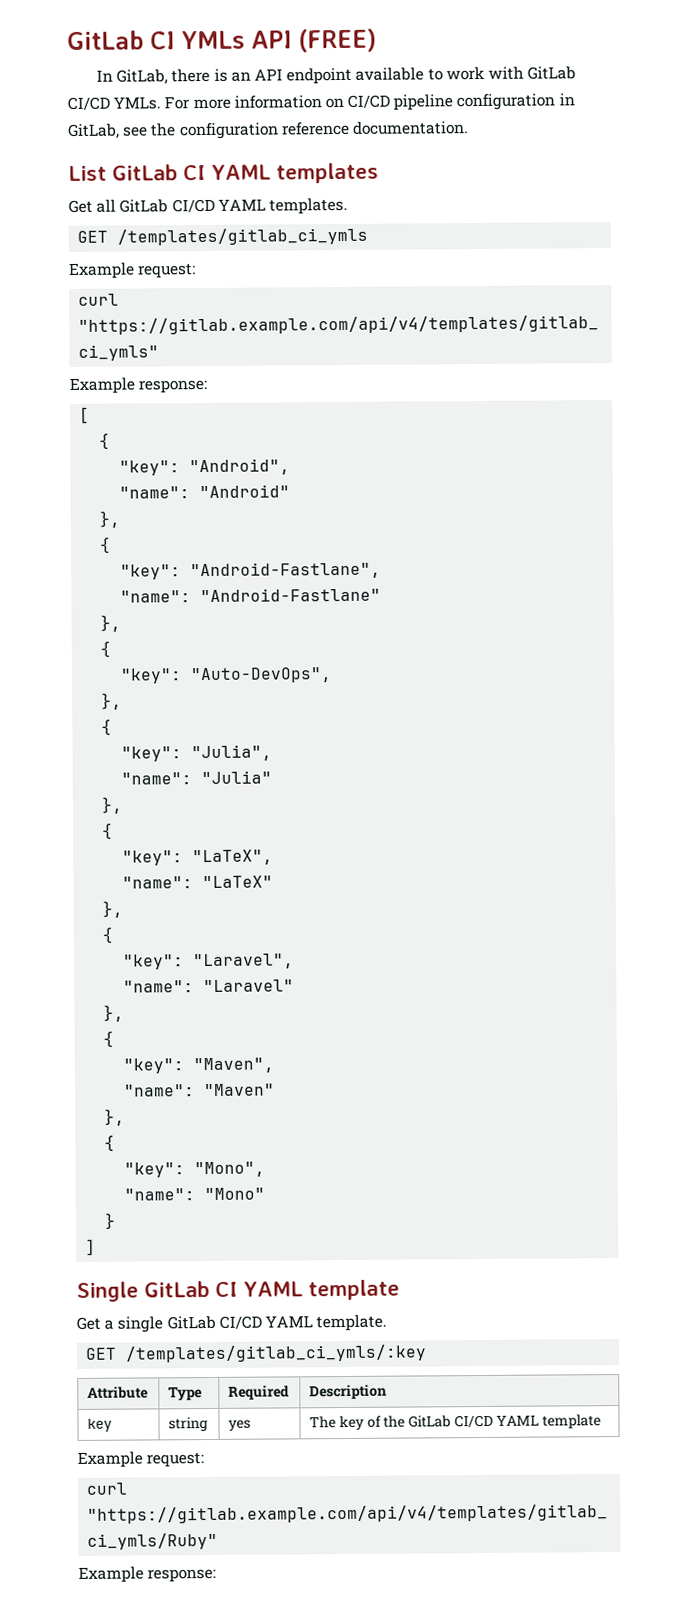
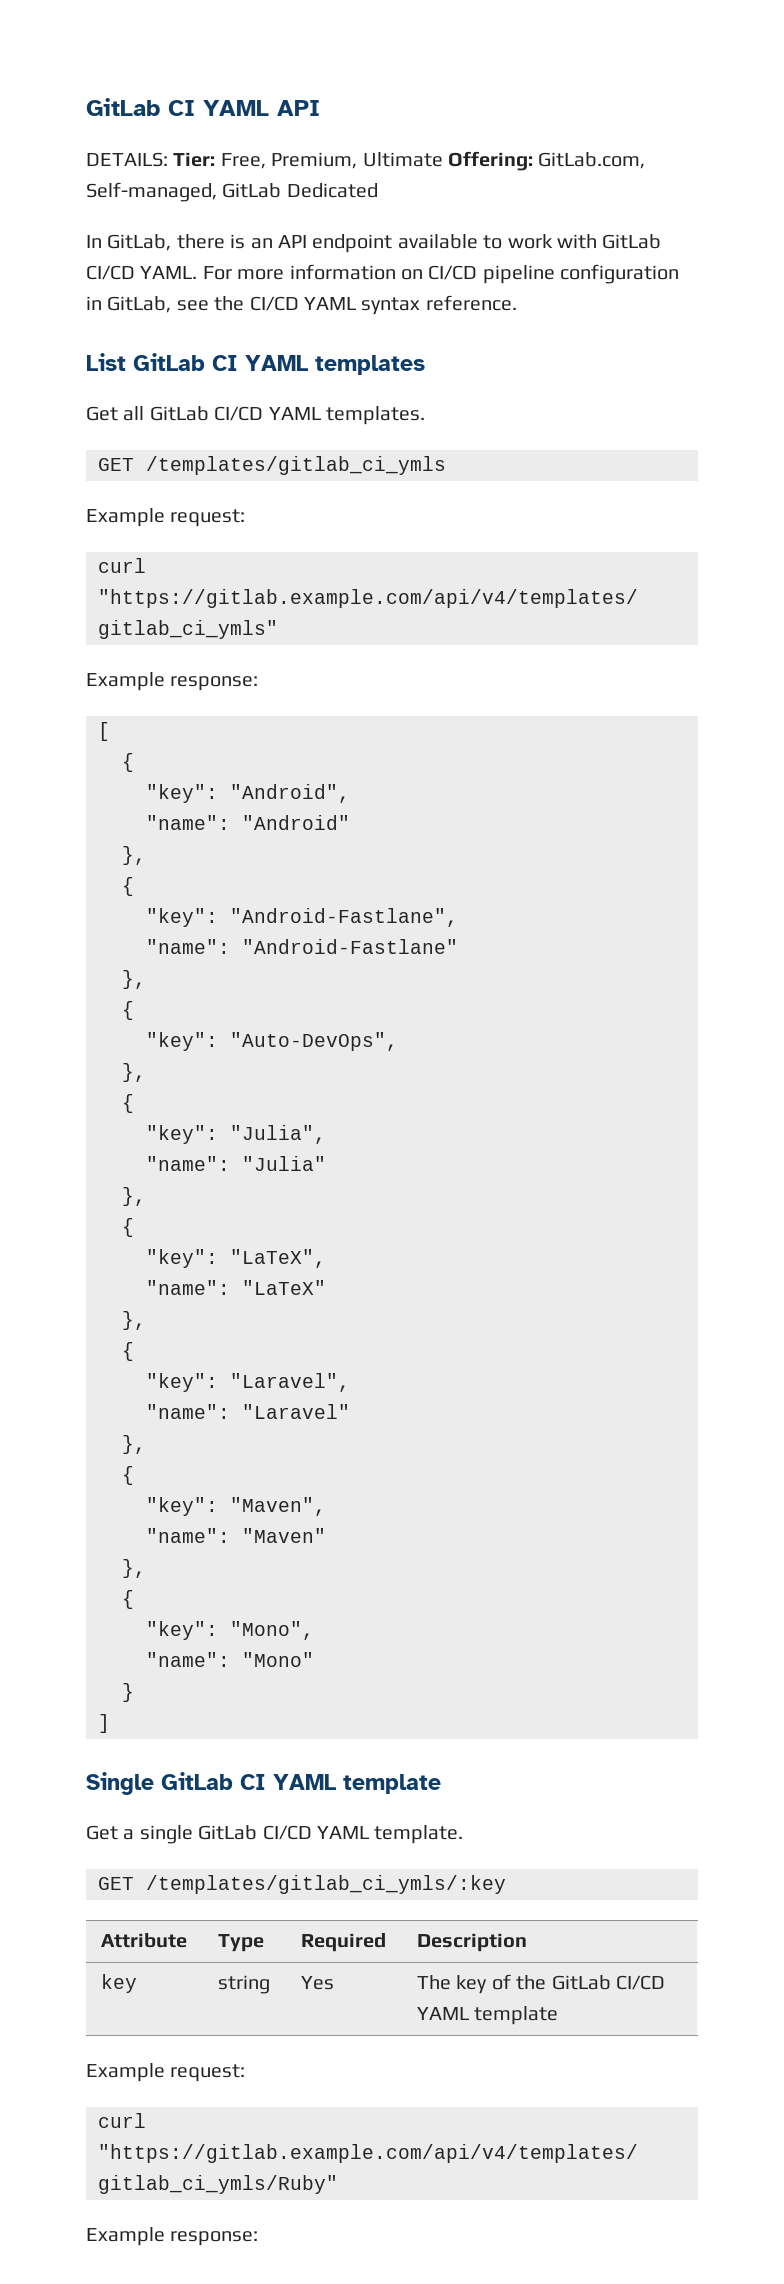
- GitLab CI YMLs API (FREE)
+ GitLab CI YAML API
+ DETAILS: Tier: Free, Premium, Ultimate Offering: GitLab.com, Self-managed, GitLab Dedicated
- In GitLab, there is an API endpoint available to work with GitLab CI/CD YMLs.
+ In GitLab, there is an API endpoint available to work with GitLab CI/CD YAML.
- For more information on CI/CD pipeline configuration in GitLab, see the configuration reference documentation.
+ For more information on CI/CD pipeline configuration in GitLab, see the CI/CD YAML syntax reference.
- key | string | yes | The key of the GitLab CI/CD YAML template
+ key | string | Yes | The key of the GitLab CI/CD YAML template

